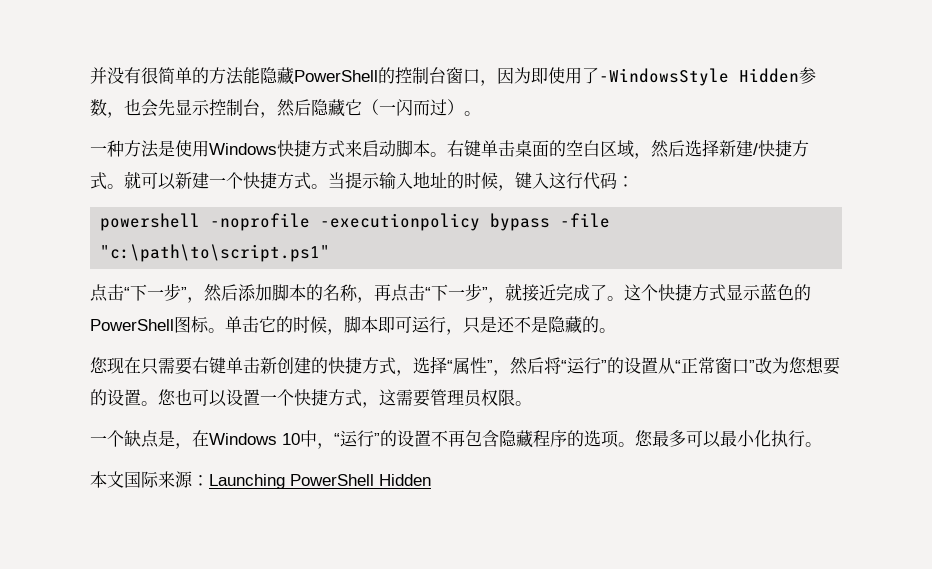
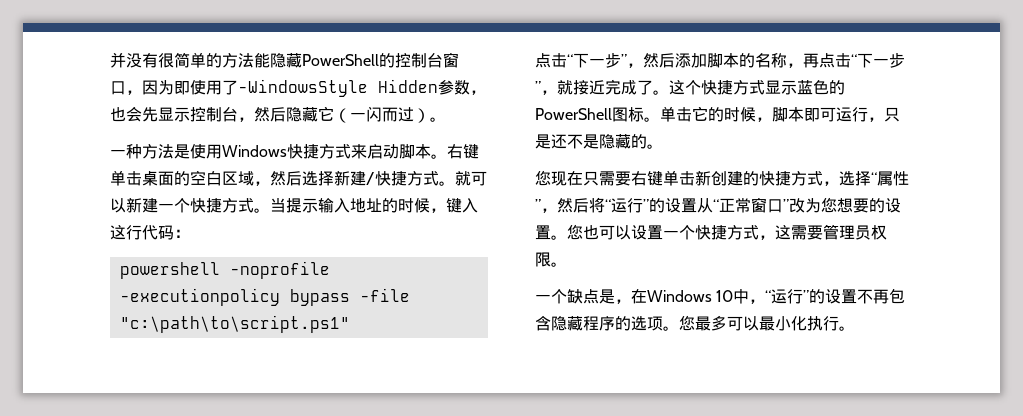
- 本文国际来源：Launching PowerShell Hidden

